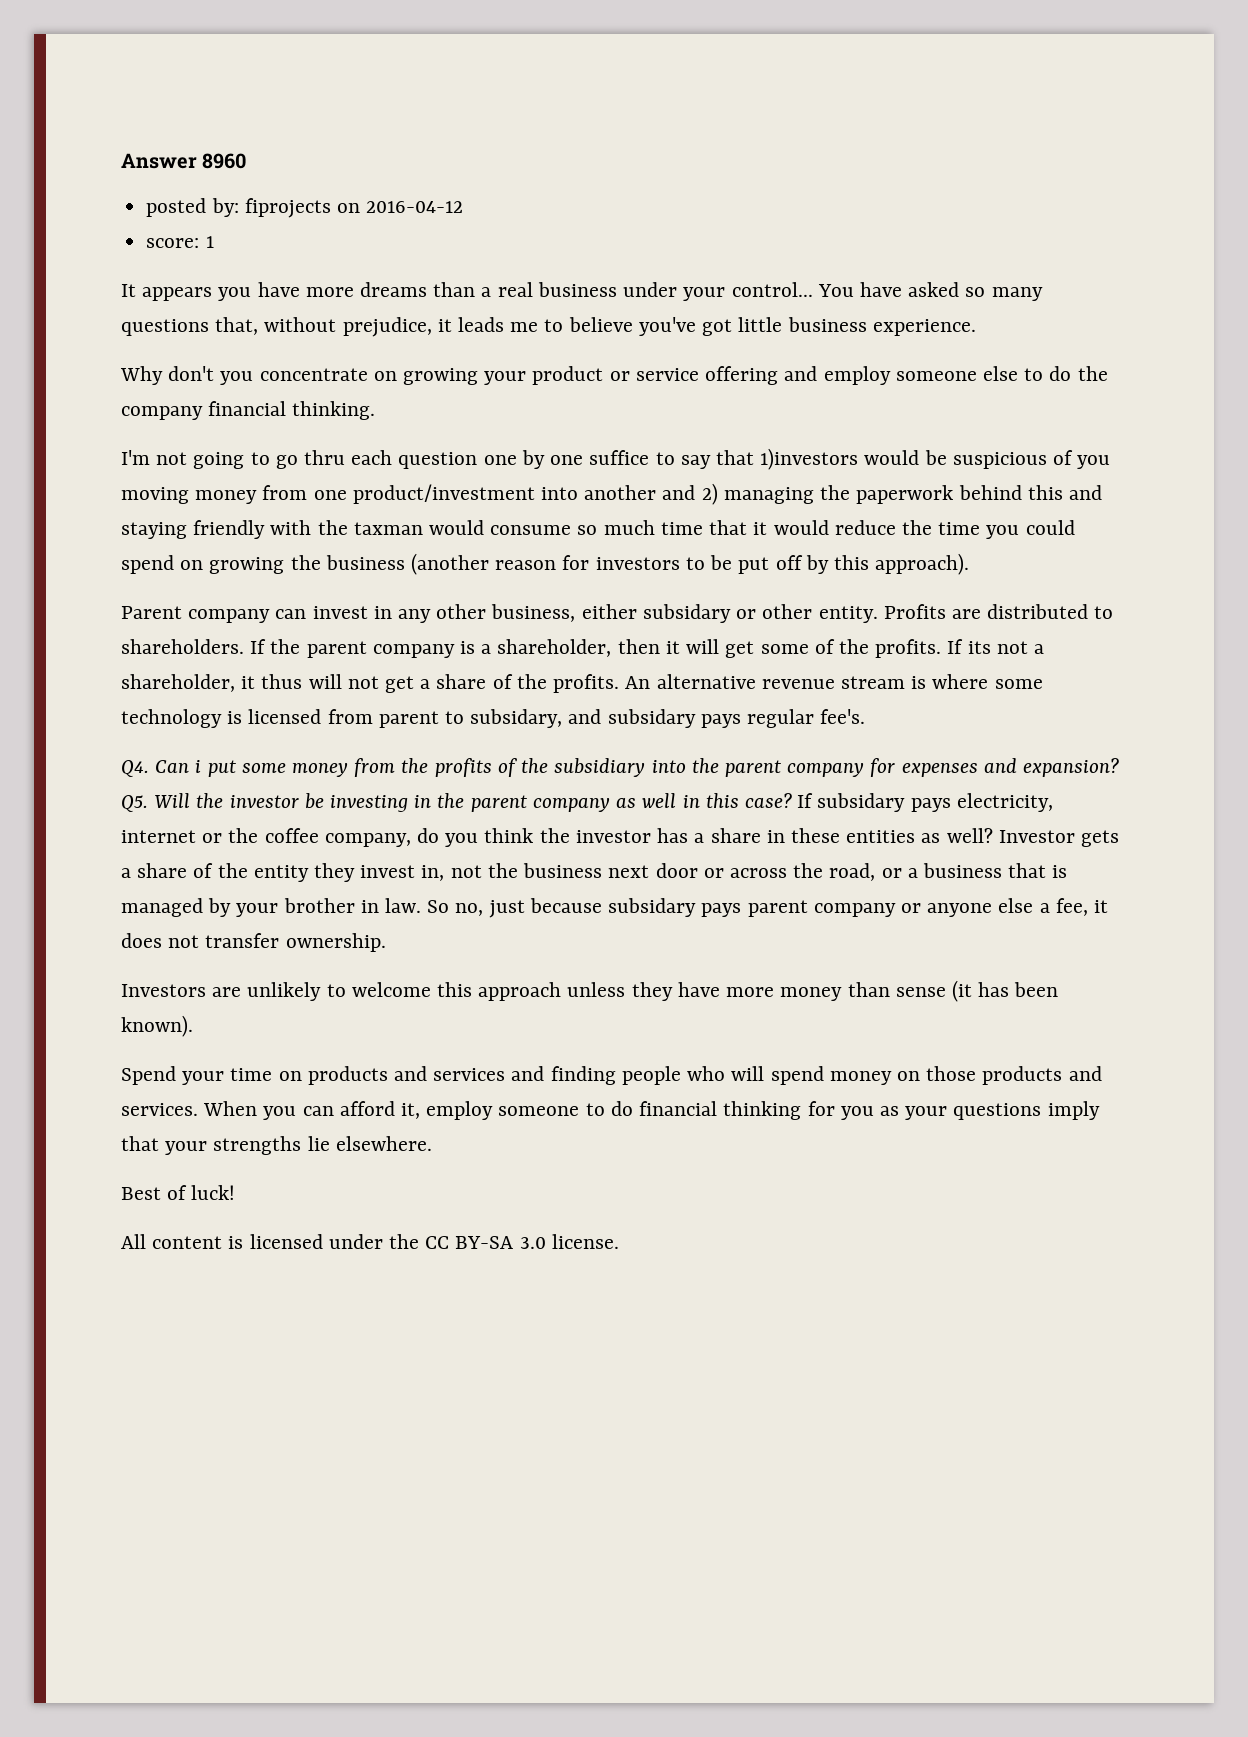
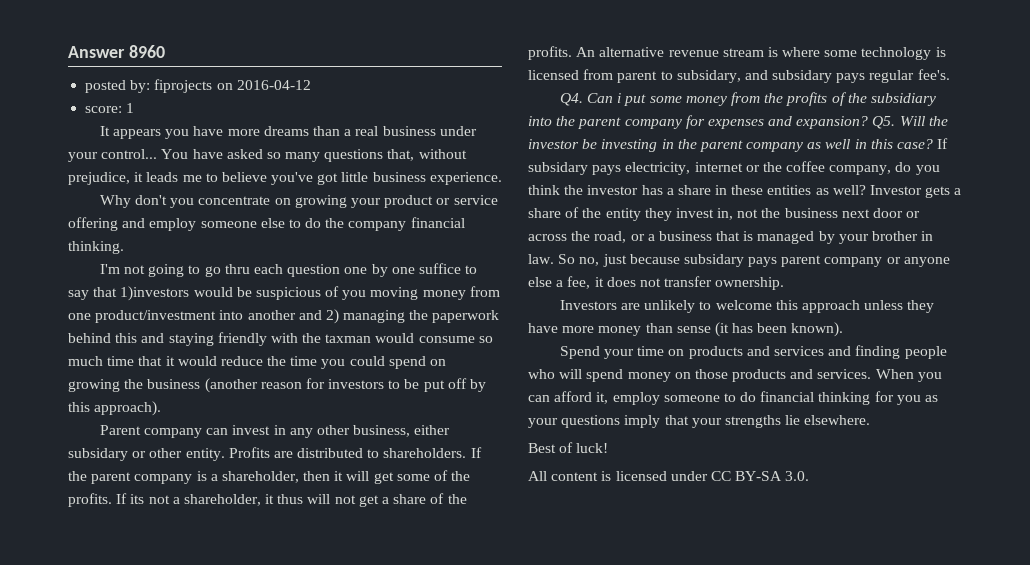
- All content is licensed under the CC BY-SA 3.0 license.
+ All content is licensed under CC BY-SA 3.0.

